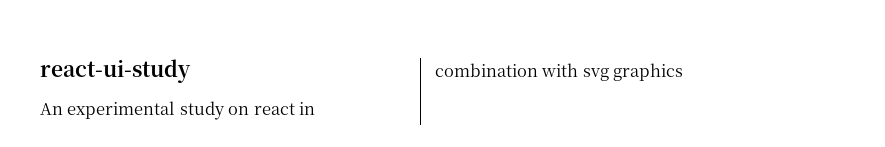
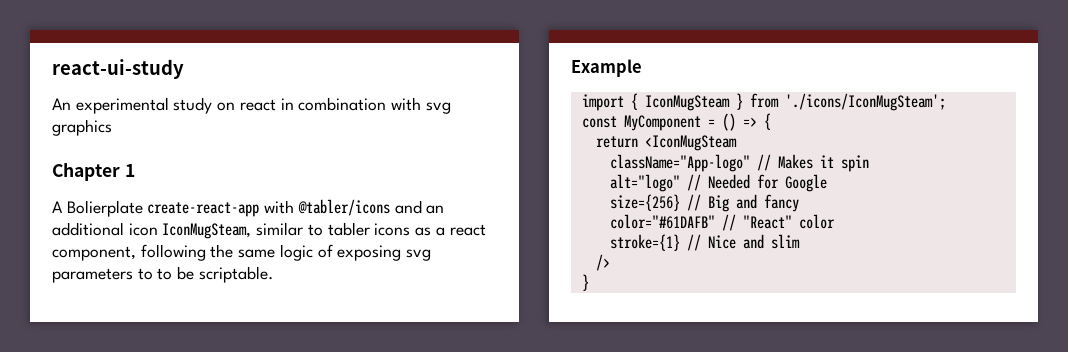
+ Chapter 1
+ A Bolierplate create-react-app with @tabler/icons and an additional icon IconMugSteam, similar to tabler icons as a react component, following the same logic of exposing svg parameters to to be scriptable.
+ Example
+ import { IconMugSteam } from './icons/IconMugSteam';
+ const MyComponent = () => {
+ return <IconMugSteam
+ className="App-logo" // Makes it spin
+ alt="logo" // Needed for Google
+ size={256} // Big and fancy
+ color="#61DAFB" // "React" color
+ stroke={1} // Nice and slim
+ />
+ }

